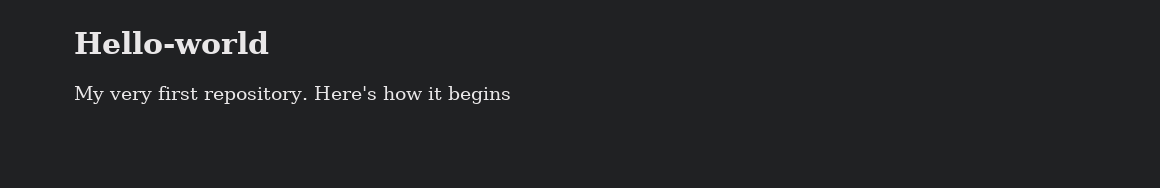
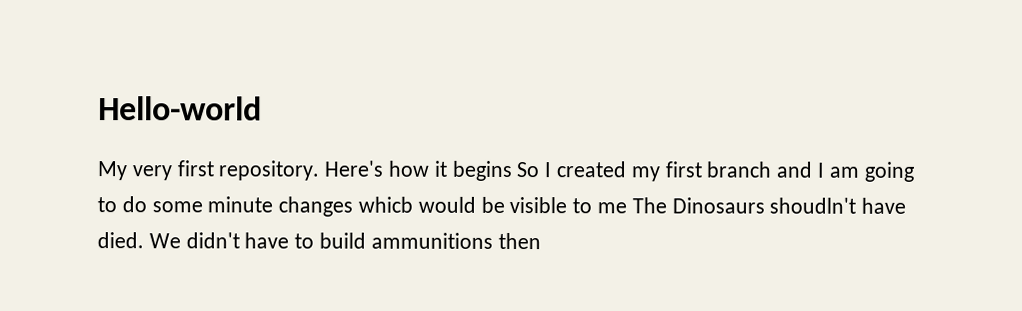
- Here's how it begins
+ Here's how it begins So I created my first branch and I am going to do some minute changes whicb would be visible to me The Dinosaurs shoudln't have died. We didn't have to build ammunitions then

